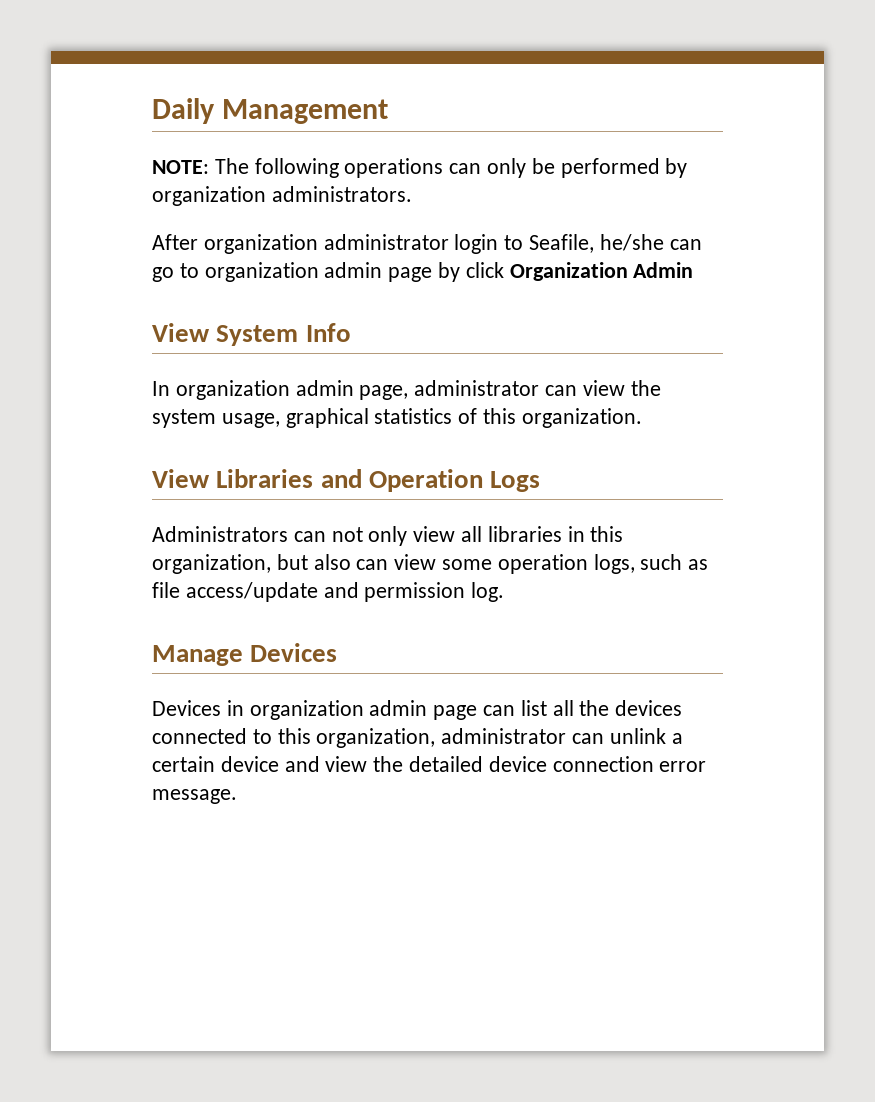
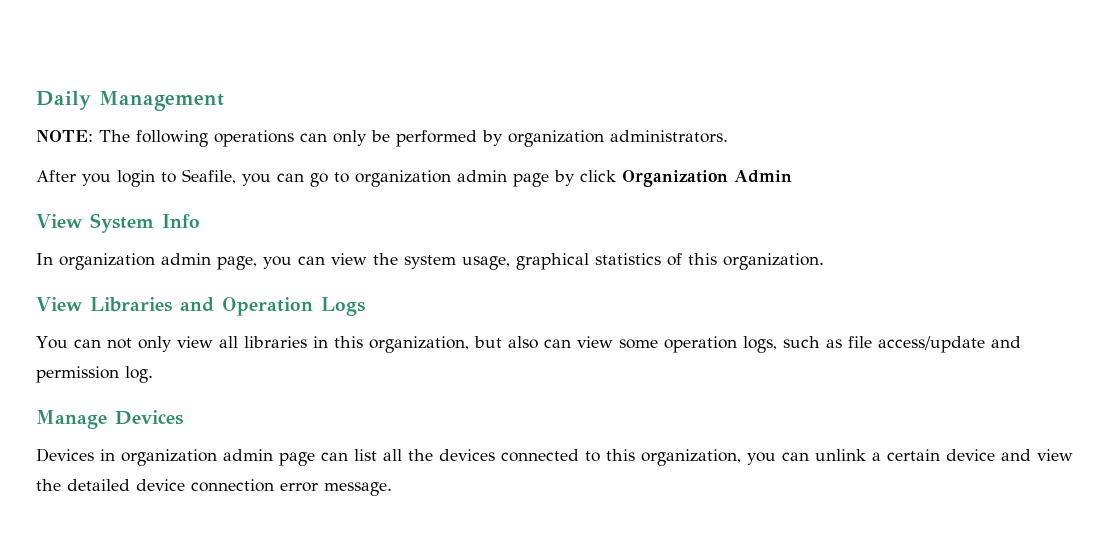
- After organization administrator login to Seafile, he/she can go to organization admin page by click Organization Admin
+ After you login to Seafile, you can go to organization admin page by click Organization Admin
- In organization admin page, administrator can view the system usage, graphical statistics of this organization.
+ In organization admin page, you can view the system usage, graphical statistics of this organization.
- Administrators can not only view all libraries in this organization, but also can view some operation logs, such as file access/update and permission log.
+ You can not only view all libraries in this organization, but also can view some operation logs, such as file access/update and permission log.
- Devices in organization admin page can list all the devices connected to this organization, administrator can unlink a certain device and view the detailed device connection error message.
+ Devices in organization admin page can list all the devices connected to this organization, you can unlink a certain device and view the detailed device connection error message.

